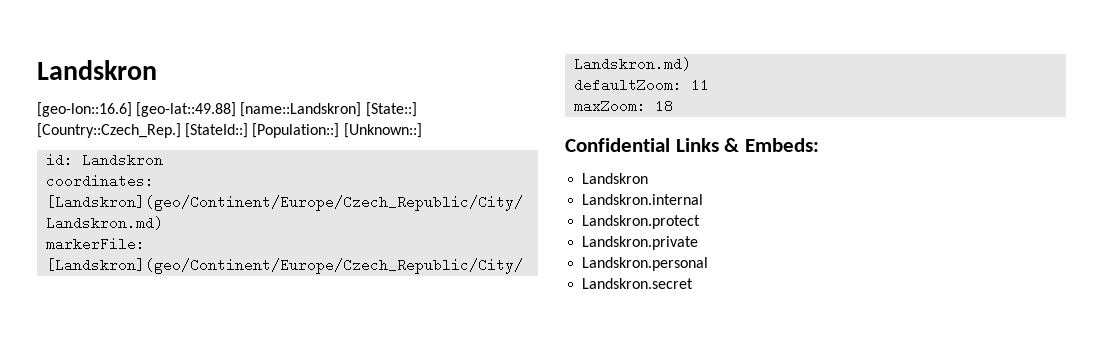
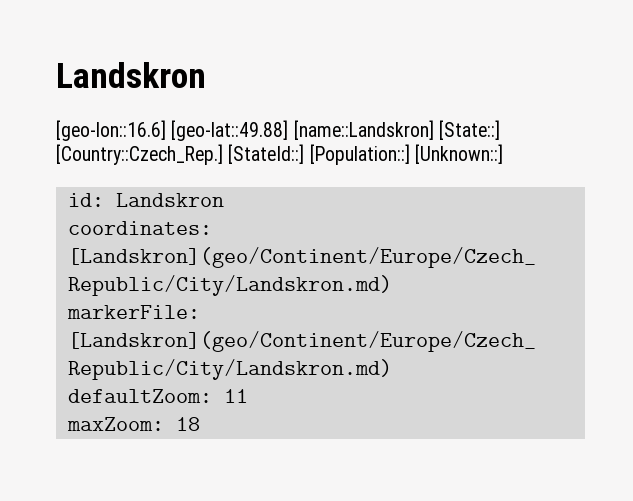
- Confidential Links & Embeds:
- Landskron
- Landskron.internal
- Landskron.protect
- Landskron.private
- Landskron.personal
- Landskron.secret

